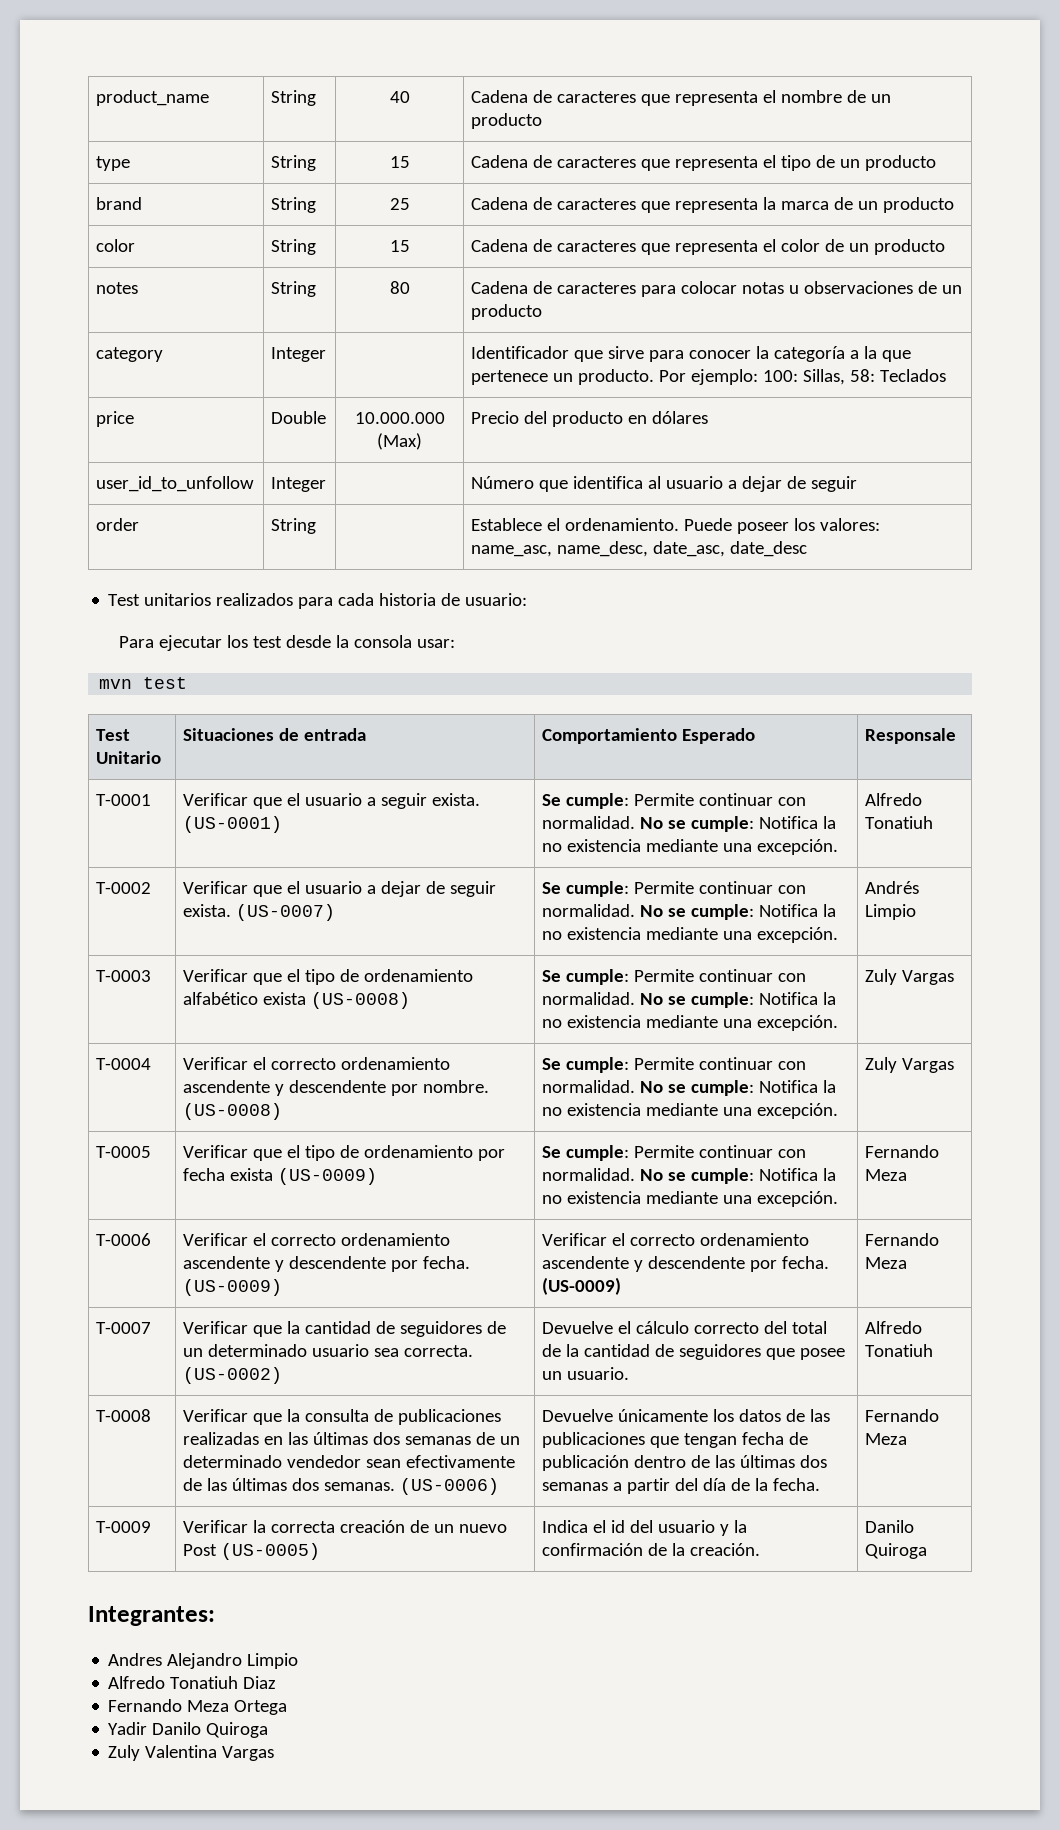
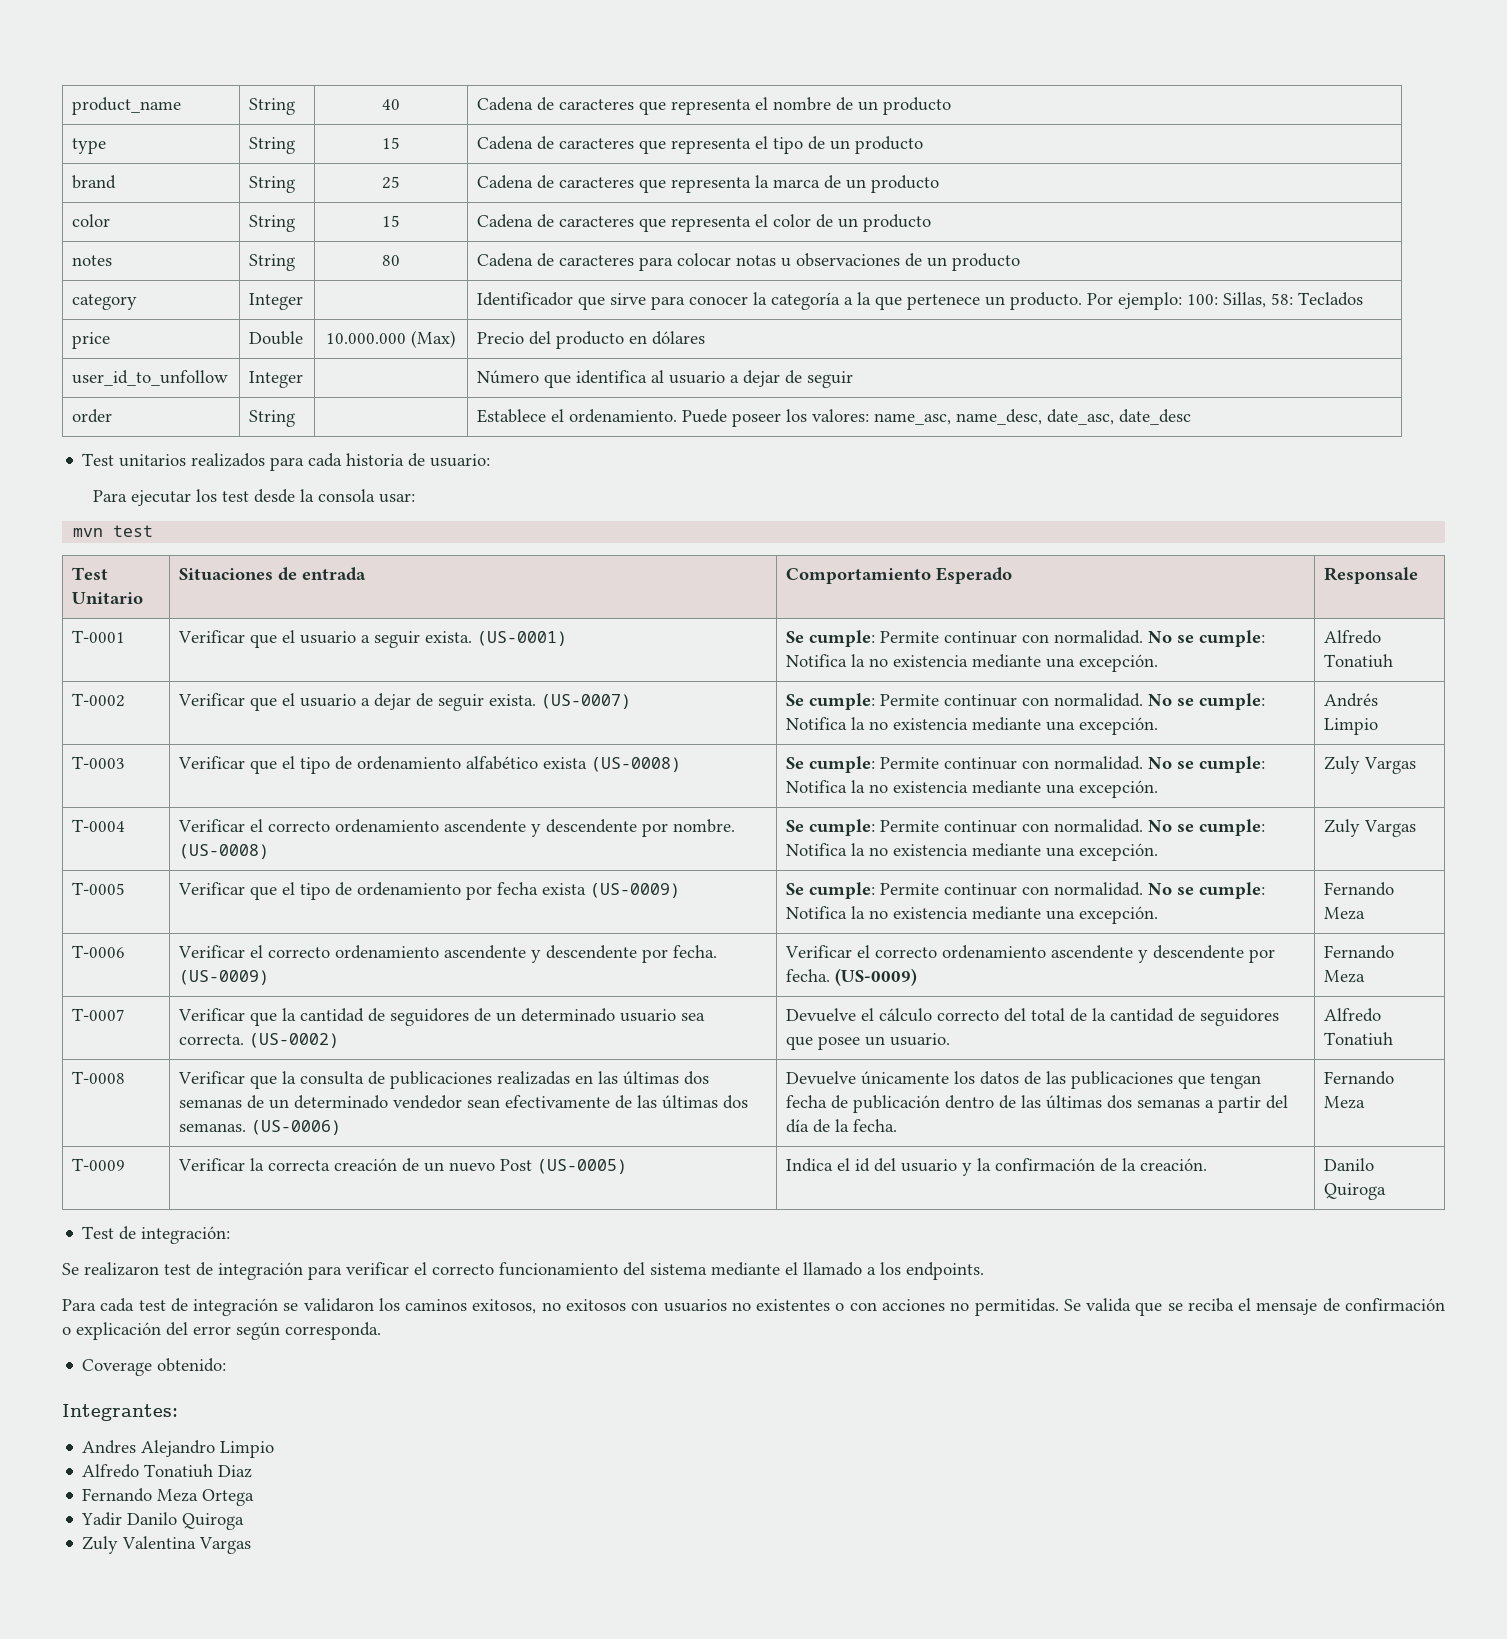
+ Test de integración:
+ Se realizaron test de integración para verificar el correcto funcionamiento del sistema mediante el llamado a los endpoints.
+ Para cada test de integración se validaron los caminos exitosos, no exitosos con usuarios no existentes o con acciones no permitidas. Se valida que se reciba el mensaje de confirmación o explicación del error según corresponda.
+ Coverage obtenido:

